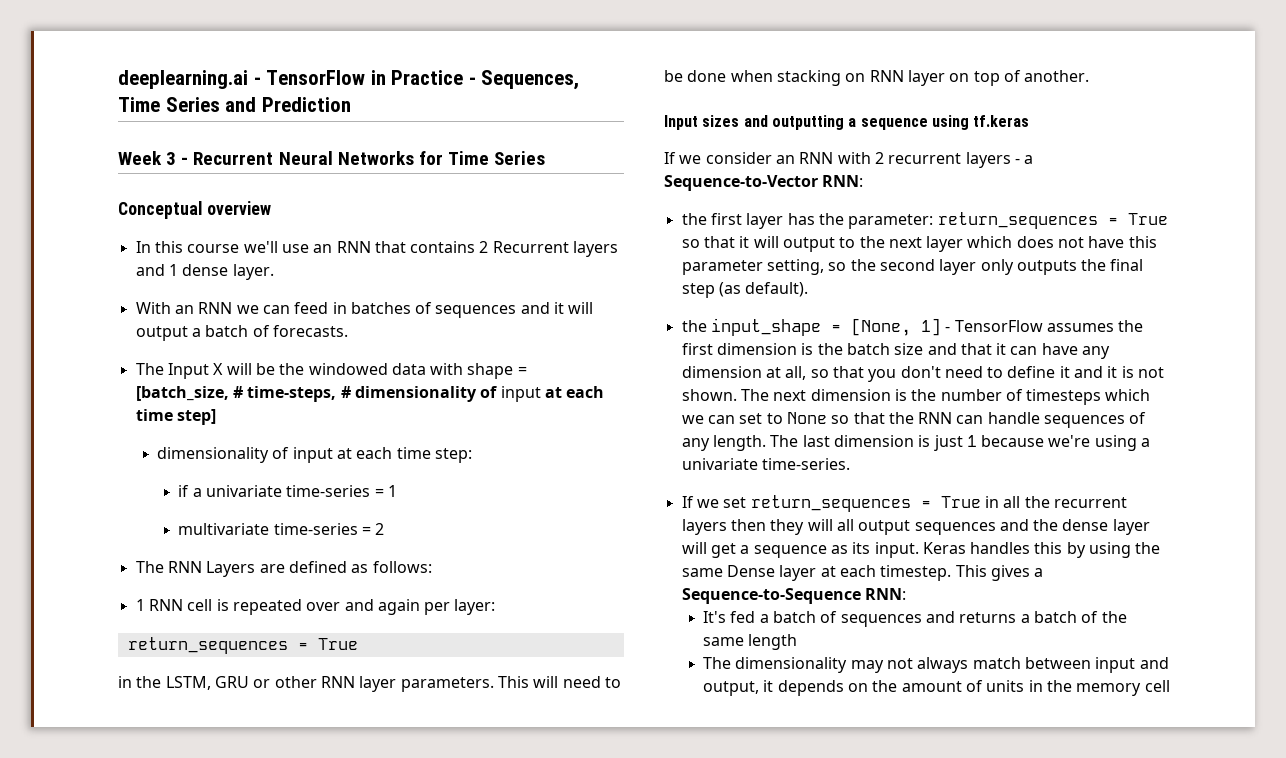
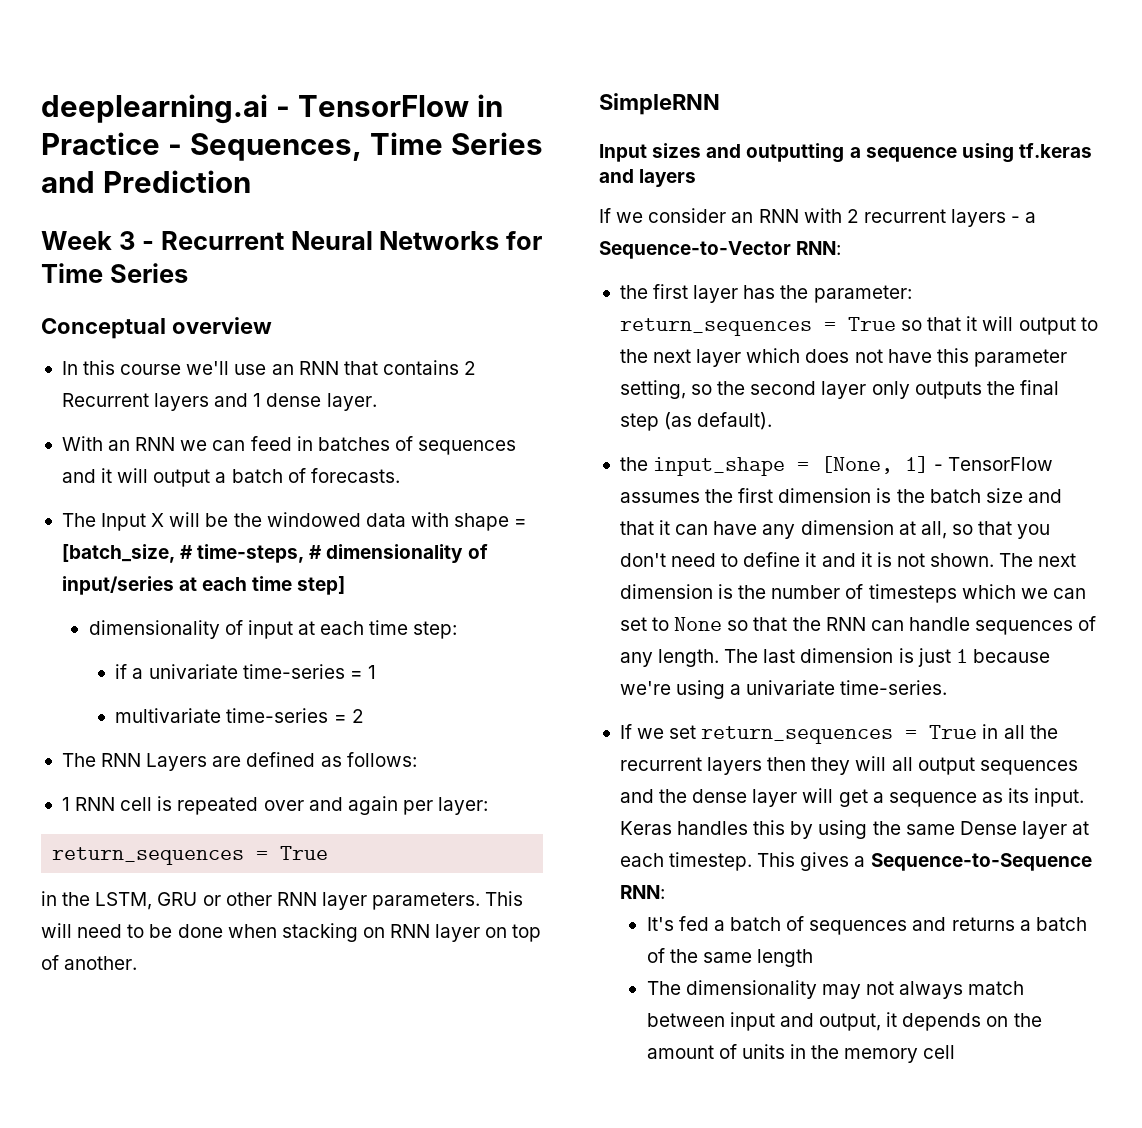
- The Input X will be the windowed data with shape = [batch_size, # time-steps, # dimensionality of input at each time step]
+ The Input X will be the windowed data with shape = [batch_size, # time-steps, # dimensionality of input/series at each time step]
+ SimpleRNN
- Input sizes and outputting a sequence using tf.keras
+ Input sizes and outputting a sequence using tf.keras and layers

